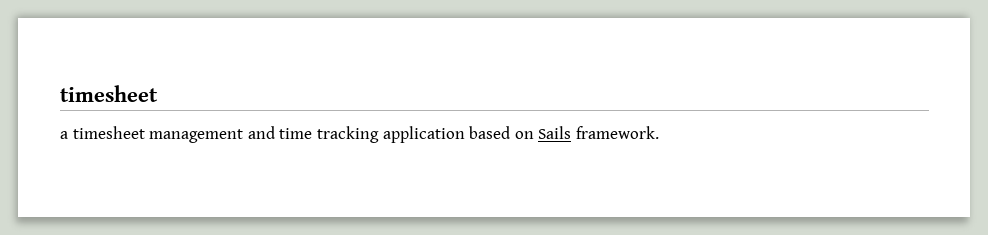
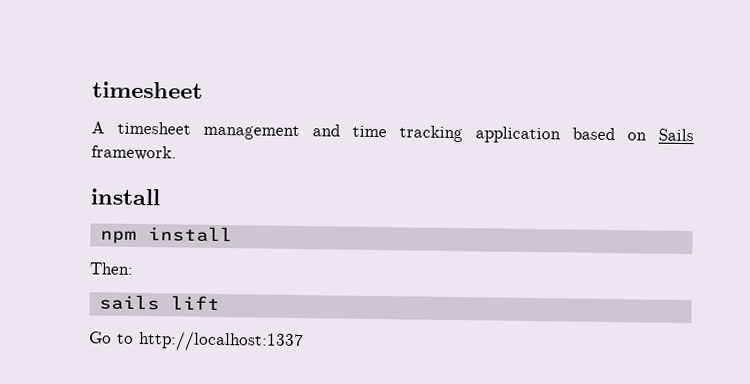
- a timesheet management and time tracking application based on Sails framework.
+ A timesheet management and time tracking application based on Sails framework.
+ install
+ npm install
+ Then:
+ sails lift
+ Go to http://localhost:1337

